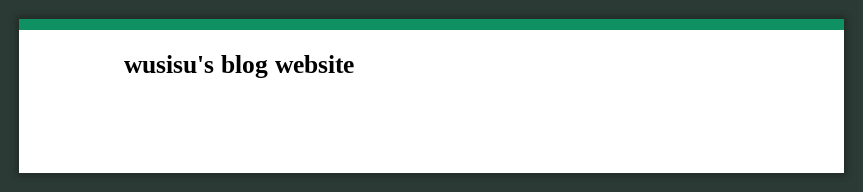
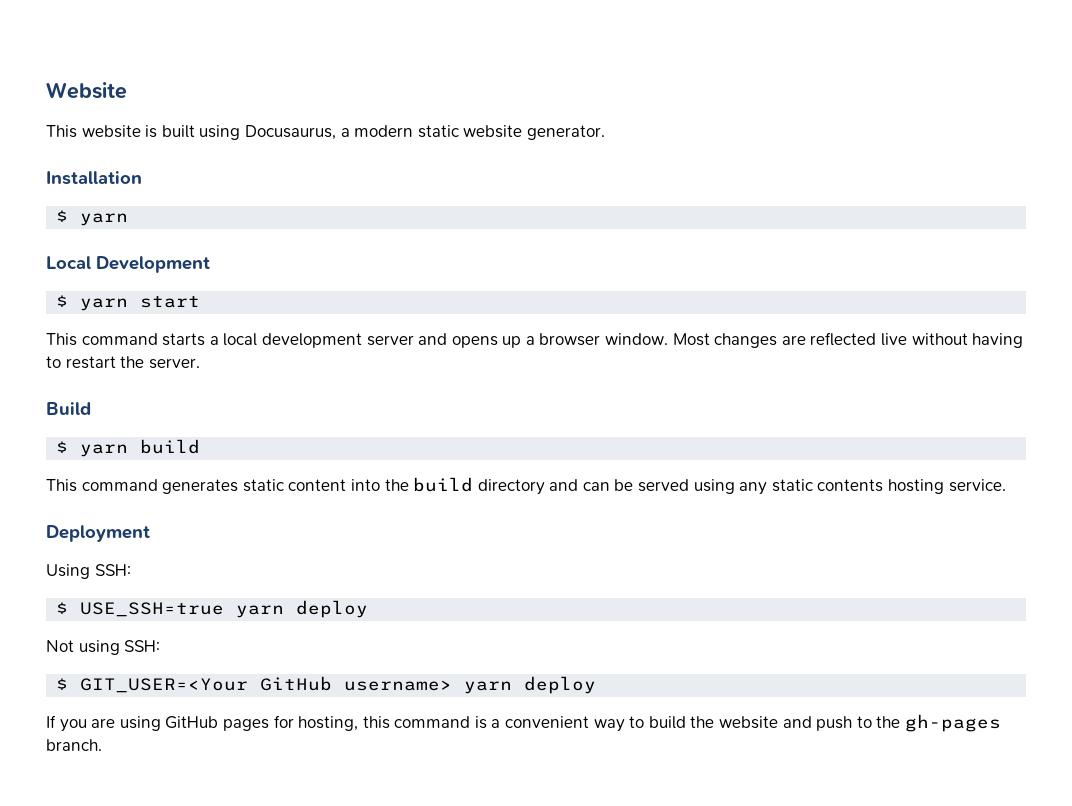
- wusisu's blog website
+ Website
+ This website is built using Docusaurus, a modern static website generator.
+ Installation
+ $ yarn
+ Local Development
+ $ yarn start
+ This command starts a local development server and opens up a browser window. Most changes are reflected live without having to restart the server.
+ Build
+ $ yarn build
+ This command generates static content into the build directory and can be served using any static contents hosting service.
+ Deployment
+ Using SSH:
+ $ USE_SSH=true yarn deploy
+ Not using SSH:
+ $ GIT_USER=<Your GitHub username> yarn deploy
+ If you are using GitHub pages for hosting, this command is a convenient way to build the website and push to the gh-pages branch.

